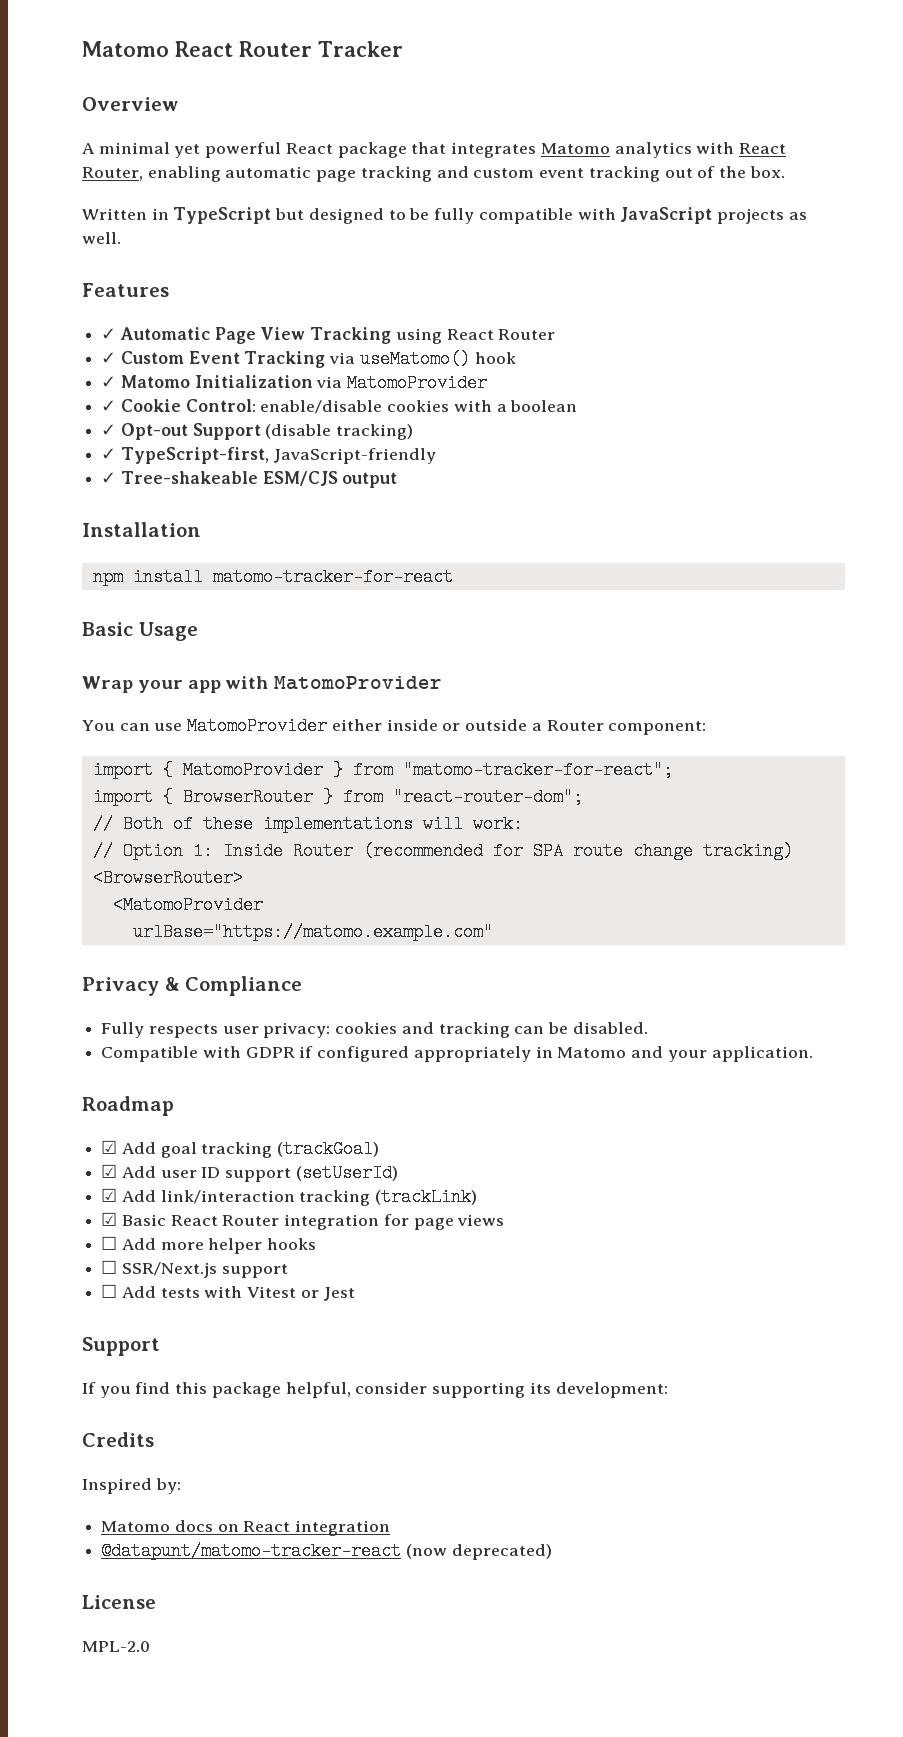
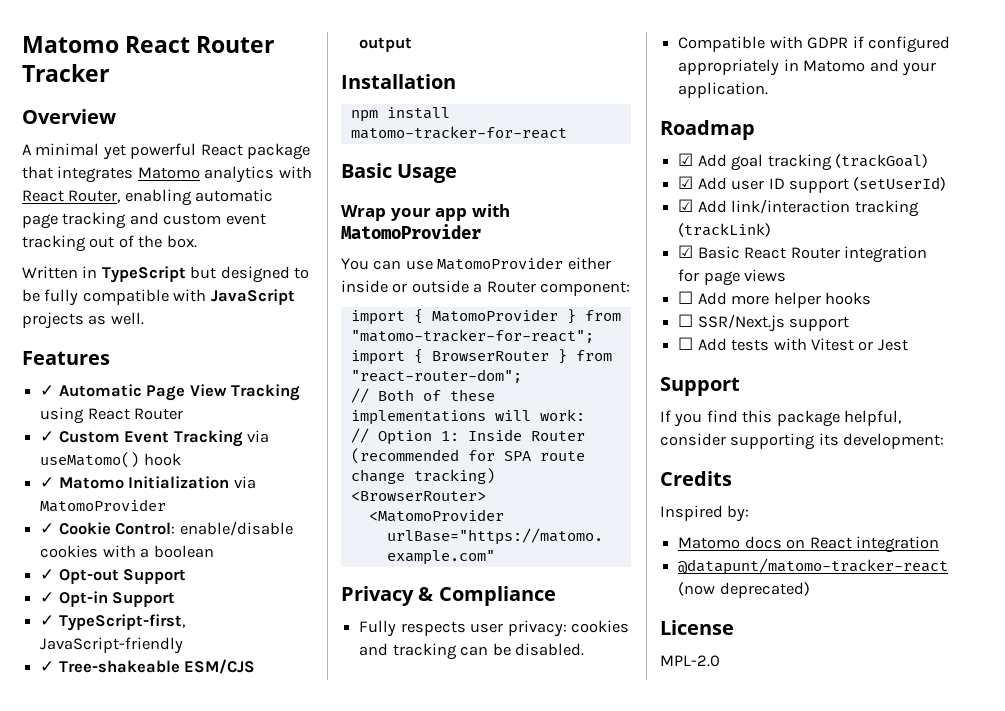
- ✓ Opt-out Support (disable tracking)
+ ✓ Opt-out Support
+ ✓ Opt-in Support

